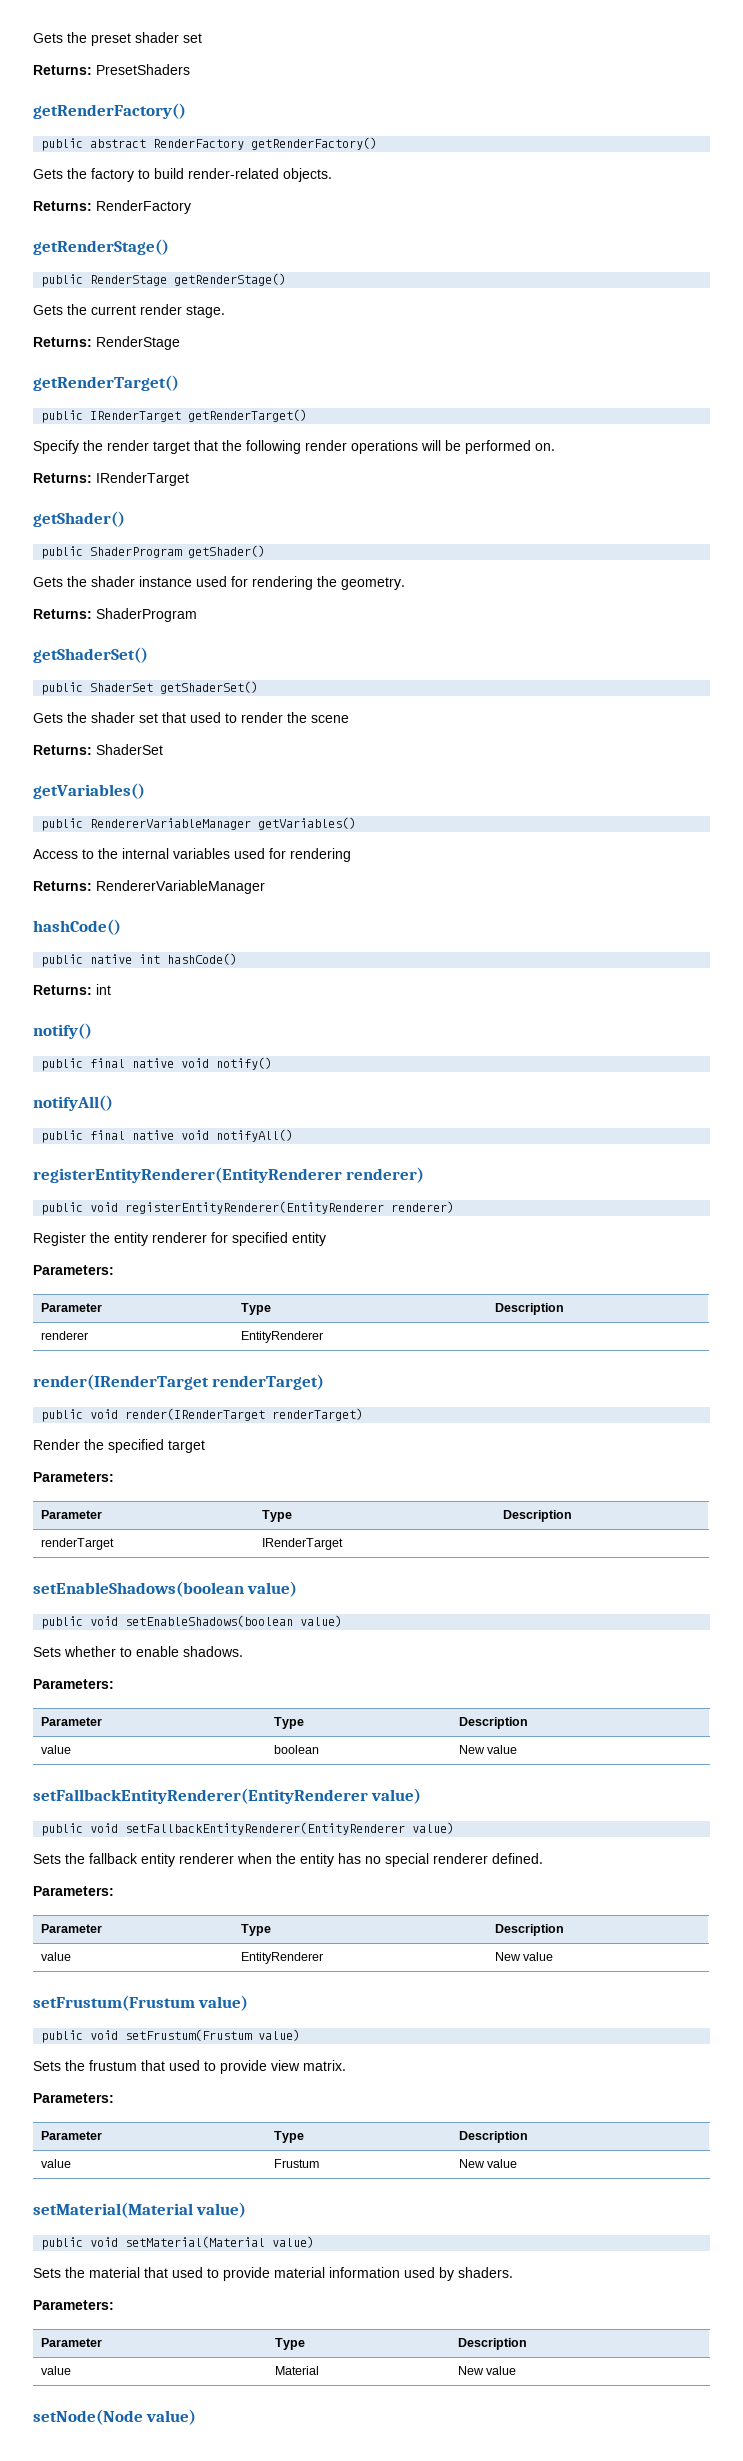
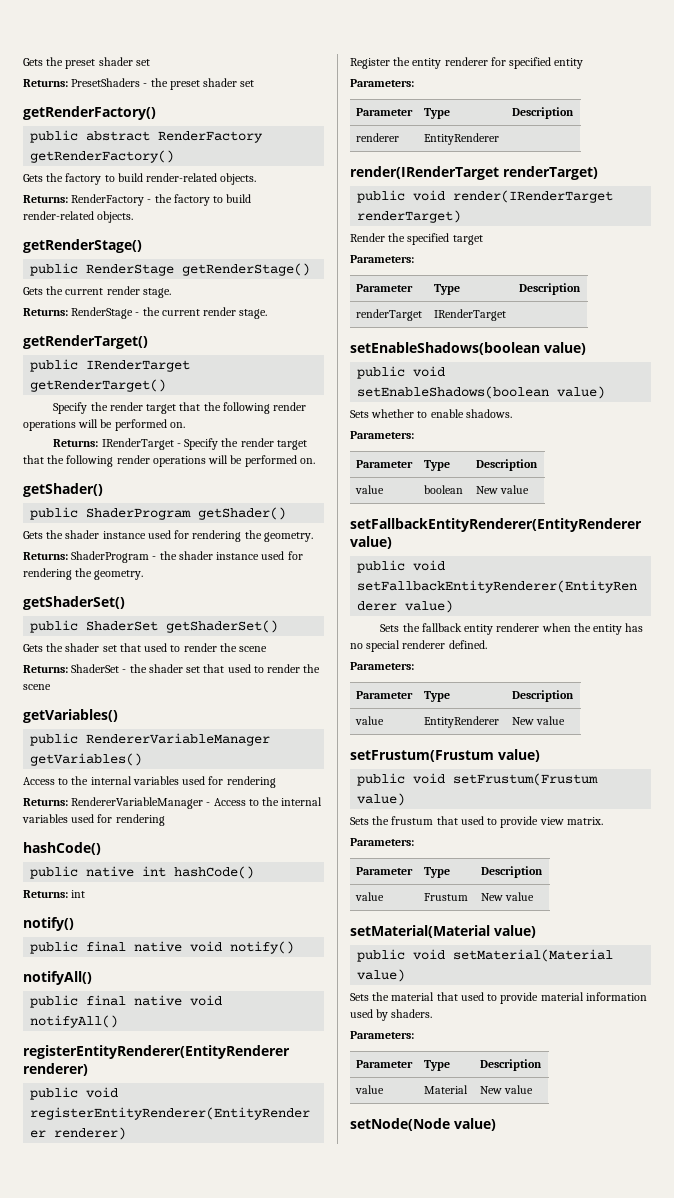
- Returns: PresetShaders
+ Returns: PresetShaders - the preset shader set
- Returns: RenderFactory
+ Returns: RenderFactory - the factory to build render-related objects.
- Returns: RenderStage
+ Returns: RenderStage - the current render stage.
- Returns: IRenderTarget
+ Returns: IRenderTarget - Specify the render target that the following render operations will be performed on.
- Returns: ShaderProgram
+ Returns: ShaderProgram - the shader instance used for rendering the geometry.
- Returns: ShaderSet
+ Returns: ShaderSet - the shader set that used to render the scene
- Returns: RendererVariableManager
+ Returns: RendererVariableManager - Access to the internal variables used for rendering

